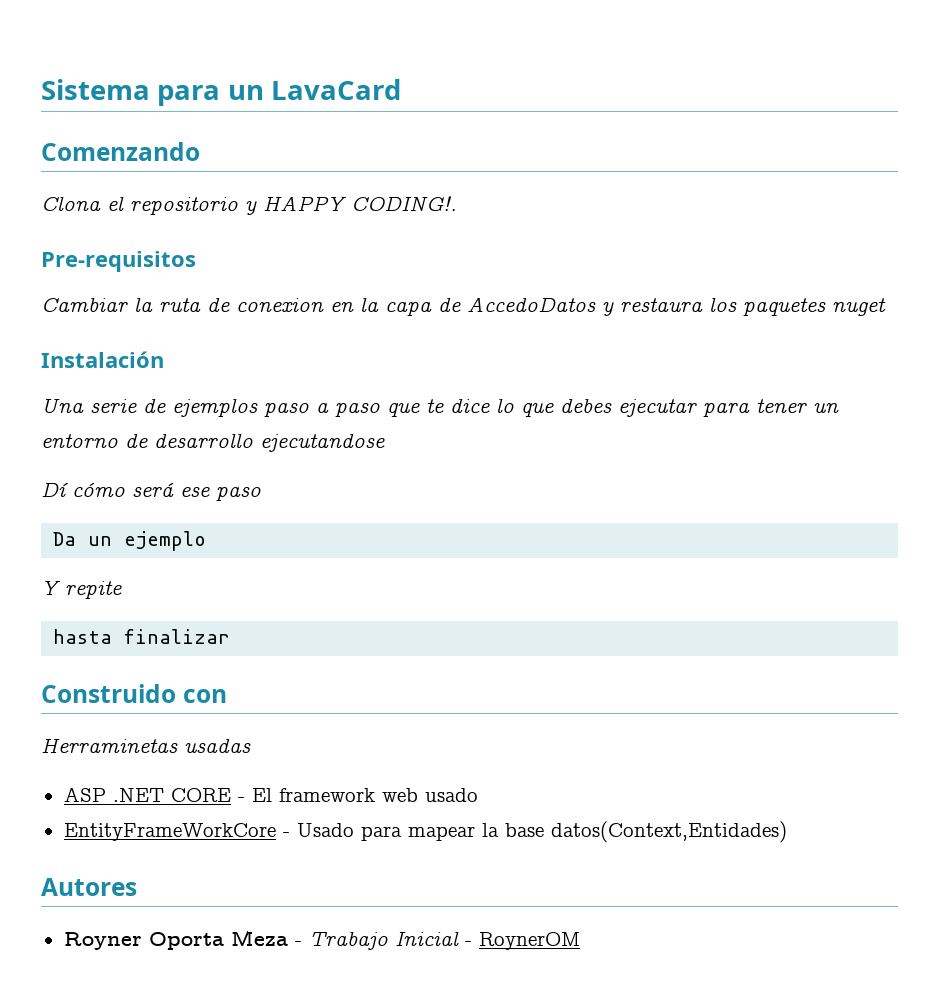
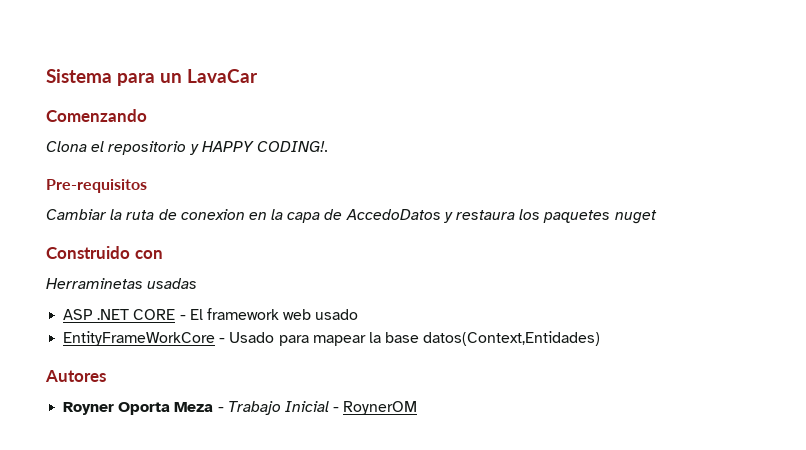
- Sistema para un LavaCard
+ Sistema para un LavaCar
- Instalación
- Una serie de ejemplos paso a paso que te dice lo que debes ejecutar para tener un entorno de desarrollo ejecutandose
- Dí cómo será ese paso
- Da un ejemplo
- Y repite
- hasta finalizar

